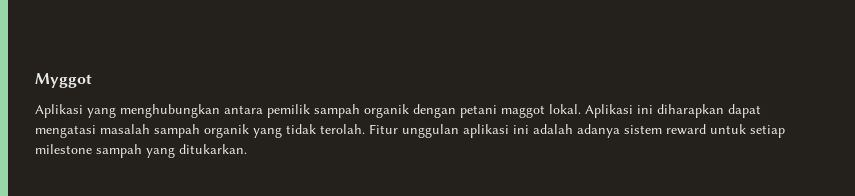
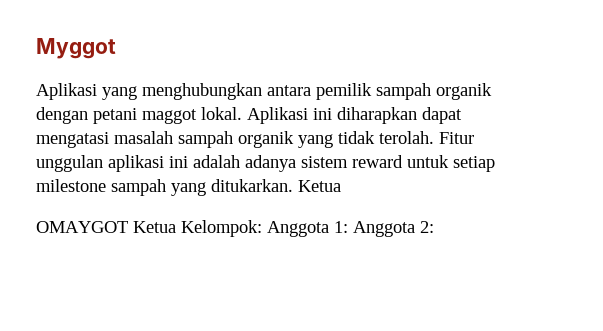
- Fitur unggulan aplikasi ini adalah adanya sistem reward untuk setiap milestone sampah yang ditukarkan.
+ Fitur unggulan aplikasi ini adalah adanya sistem reward untuk setiap milestone sampah yang ditukarkan. Ketua
+ OMAYGOT Ketua Kelompok: Anggota 1: Anggota 2:

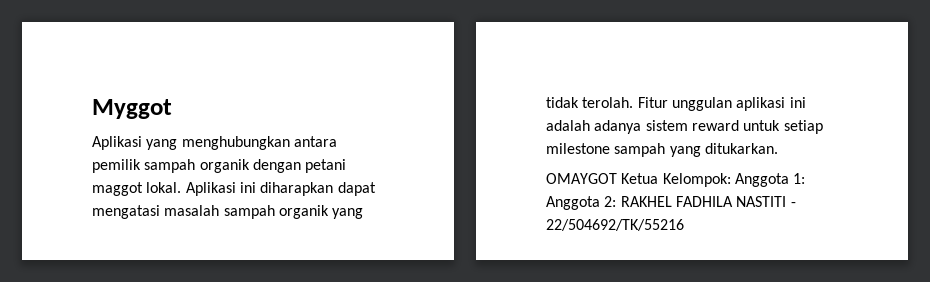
- Fitur unggulan aplikasi ini adalah adanya sistem reward untuk setiap milestone sampah yang ditukarkan. Ketua
+ Fitur unggulan aplikasi ini adalah adanya sistem reward untuk setiap milestone sampah yang ditukarkan.
- OMAYGOT Ketua Kelompok: Anggota 1: Anggota 2:
+ OMAYGOT Ketua Kelompok: Anggota 1: Anggota 2: RAKHEL FADHILA NASTITI - 22/504692/TK/55216

